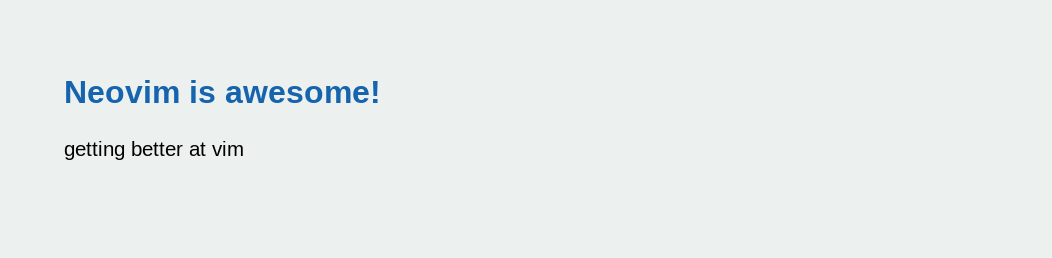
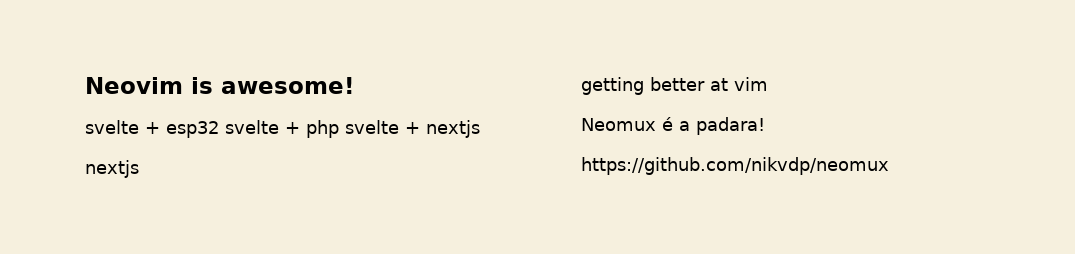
+ svelte + esp32 svelte + php svelte + nextjs
+ nextjs
+ Neomux é a padara!
+ https://github.com/nikvdp/neomux

